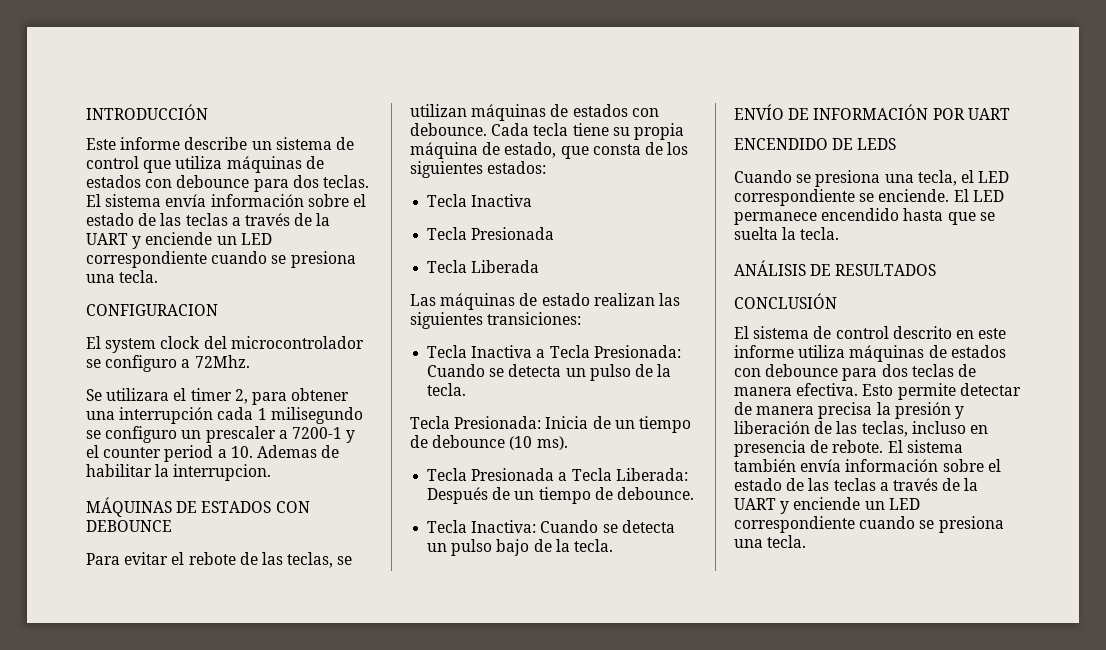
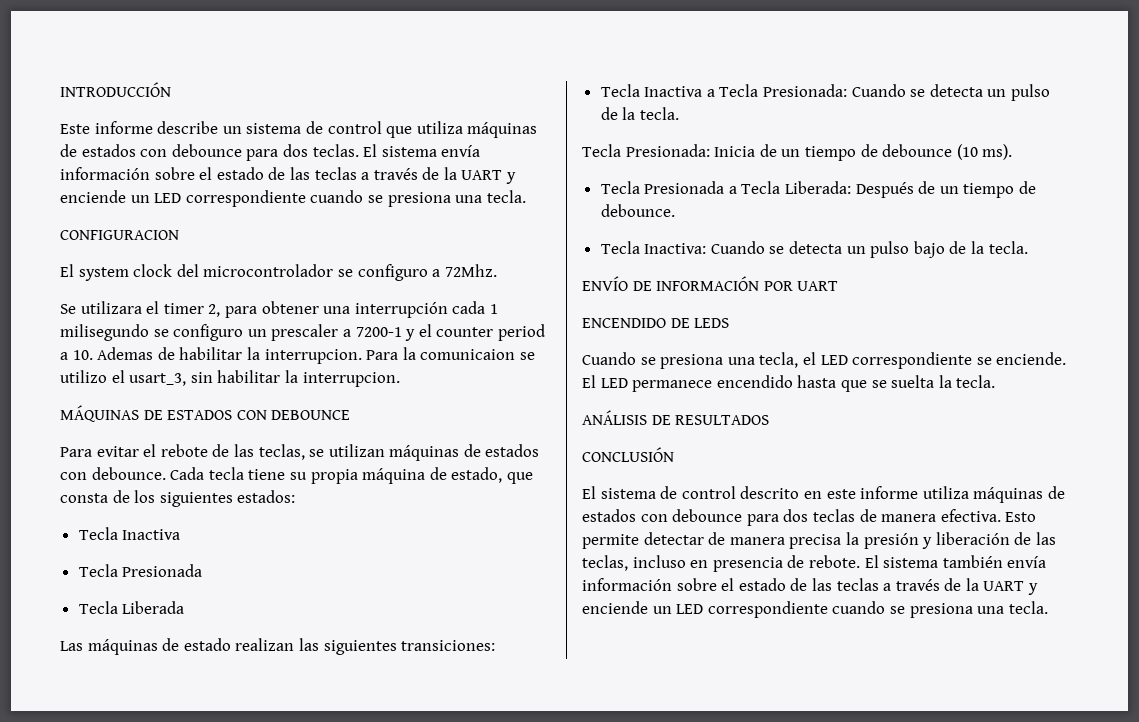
+ Para la comunicaion se utilizo el usart_3, sin habilitar la interrupcion.

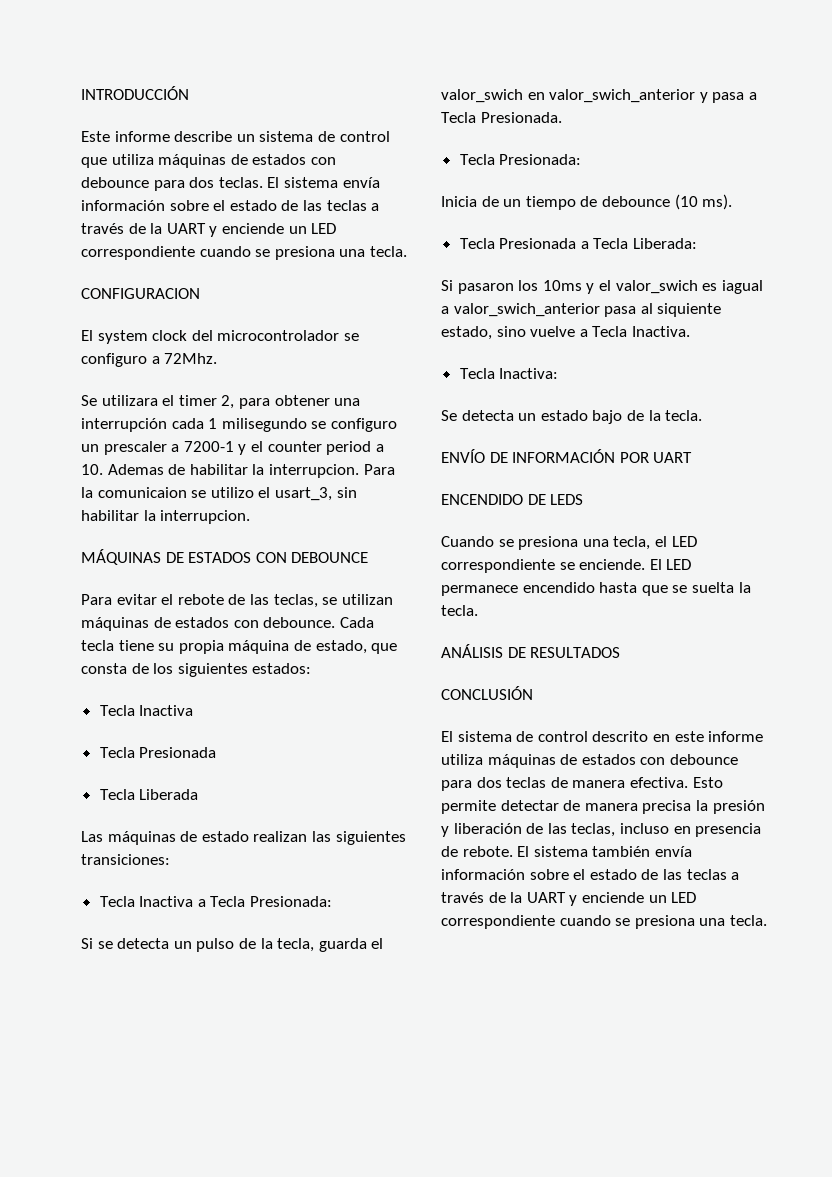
- Tecla Inactiva a Tecla Presionada: Cuando se detecta un pulso de la tecla.
- Tecla Presionada: Inicia de un tiempo de debounce (10 ms).
+ Tecla Inactiva a Tecla Presionada:
+ Si se detecta un pulso de la tecla, guarda el valor_swich en valor_swich_anterior y pasa a Tecla Presionada.
+ Tecla Presionada:
+ Inicia de un tiempo de debounce (10 ms).
- Tecla Presionada a Tecla Liberada: Después de un tiempo de debounce.
+ Tecla Presionada a Tecla Liberada:
+ Si pasaron los 10ms y el valor_swich es iagual a valor_swich_anterior pasa al siquiente estado, sino vuelve a Tecla Inactiva.
- Tecla Inactiva: Cuando se detecta un pulso bajo de la tecla.
+ Tecla Inactiva:
+ Se detecta un estado bajo de la tecla.

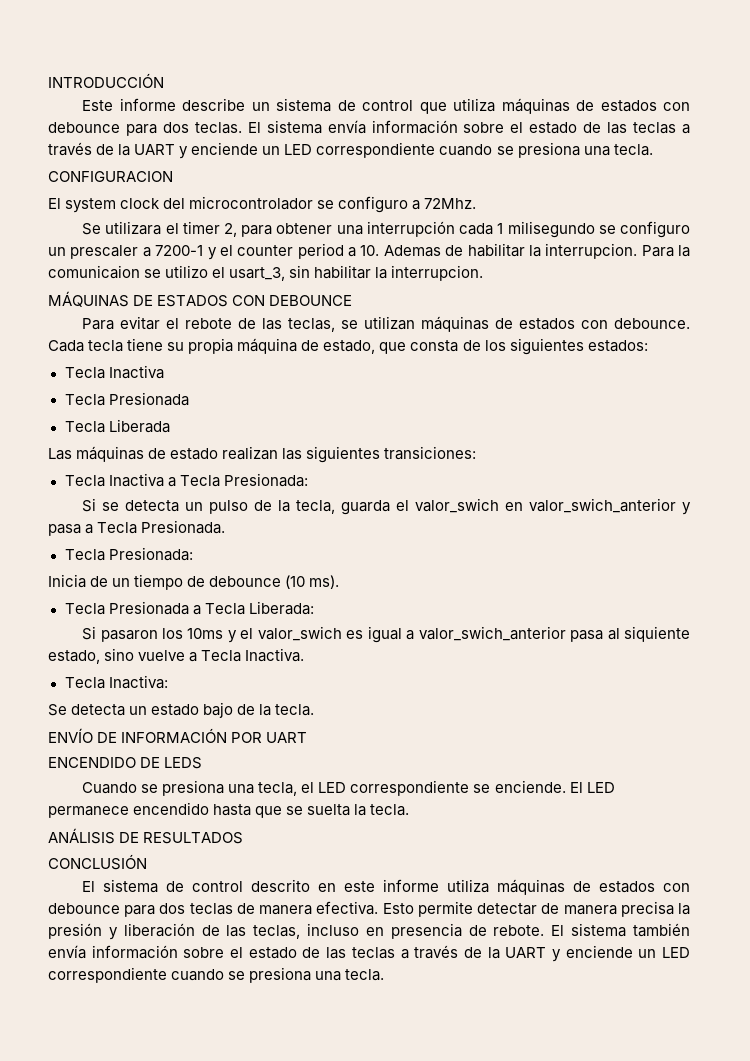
- Si pasaron los 10ms y el valor_swich es iagual a valor_swich_anterior pasa al siquiente estado, sino vuelve a Tecla Inactiva.
+ Si pasaron los 10ms y el valor_swich es igual a valor_swich_anterior pasa al siquiente estado, sino vuelve a Tecla Inactiva.

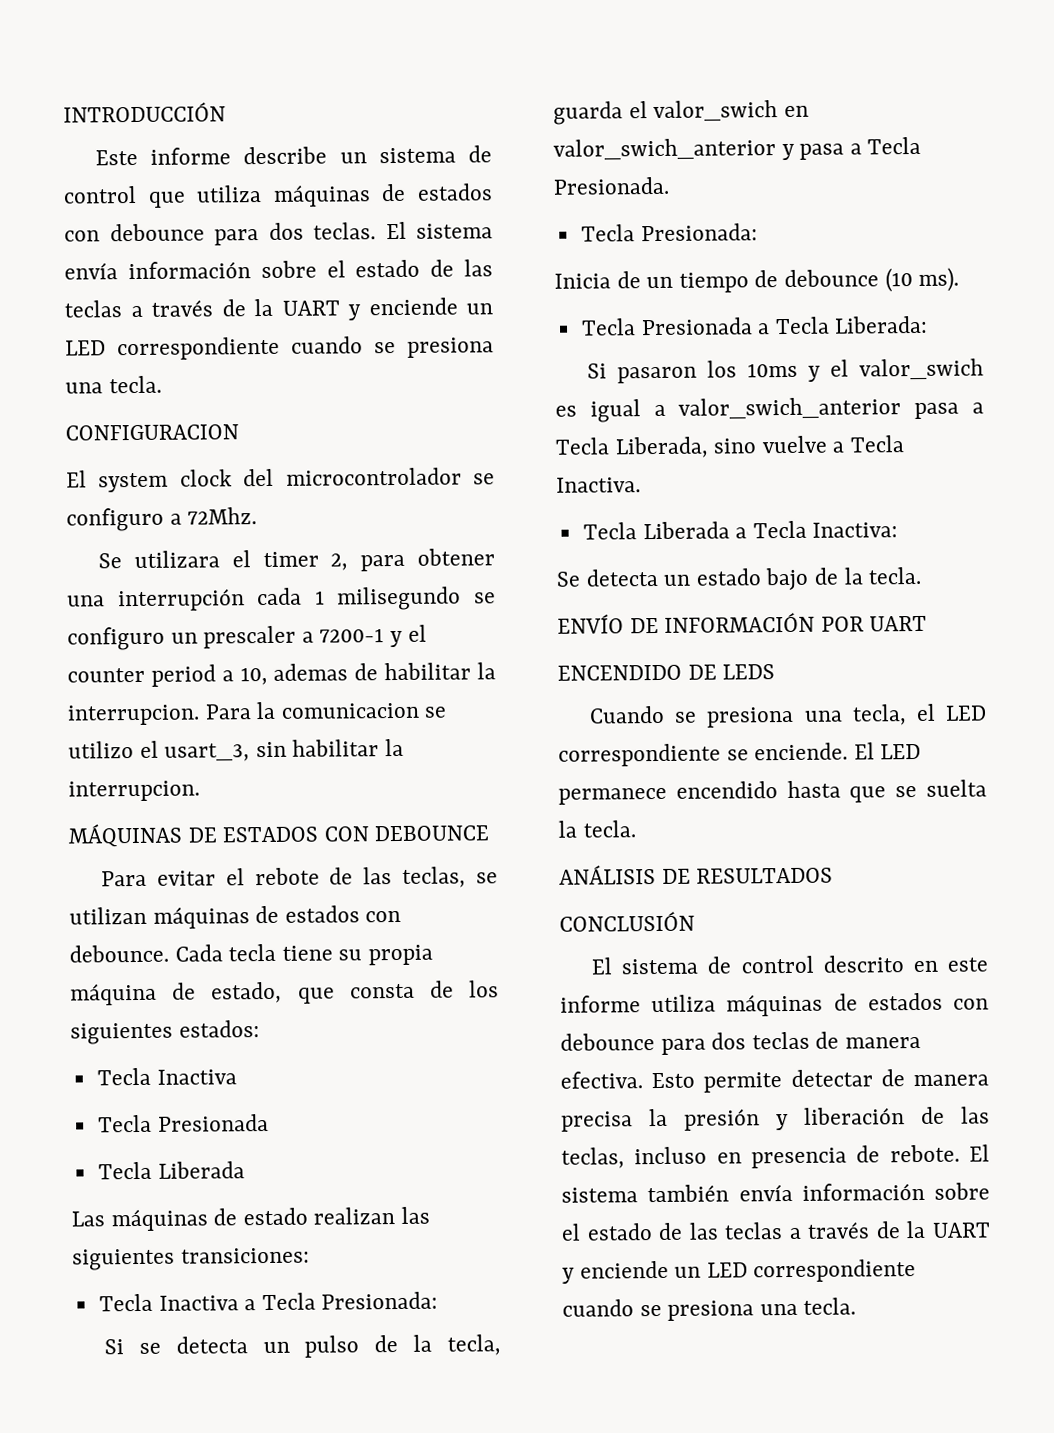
- Se utilizara el timer 2, para obtener una interrupción cada 1 milisegundo se configuro un prescaler a 7200-1 y el counter period a 10. Ademas de habilitar la interrupcion.
+ Se utilizara el timer 2, para obtener una interrupción cada 1 milisegundo se configuro un prescaler a 7200-1 y el counter period a 10, ademas de habilitar la interrupcion.
- Para la comunicaion se utilizo el usart_3, sin habilitar la interrupcion.
+ Para la comunicacion se utilizo el usart_3, sin habilitar la interrupcion.
- Si pasaron los 10ms y el valor_swich es igual a valor_swich_anterior pasa al siquiente estado, sino vuelve a Tecla Inactiva.
+ Si pasaron los 10ms y el valor_swich es igual a valor_swich_anterior pasa a Tecla Liberada, sino vuelve a Tecla Inactiva.
- Tecla Inactiva:
+ Tecla Liberada a Tecla Inactiva:

